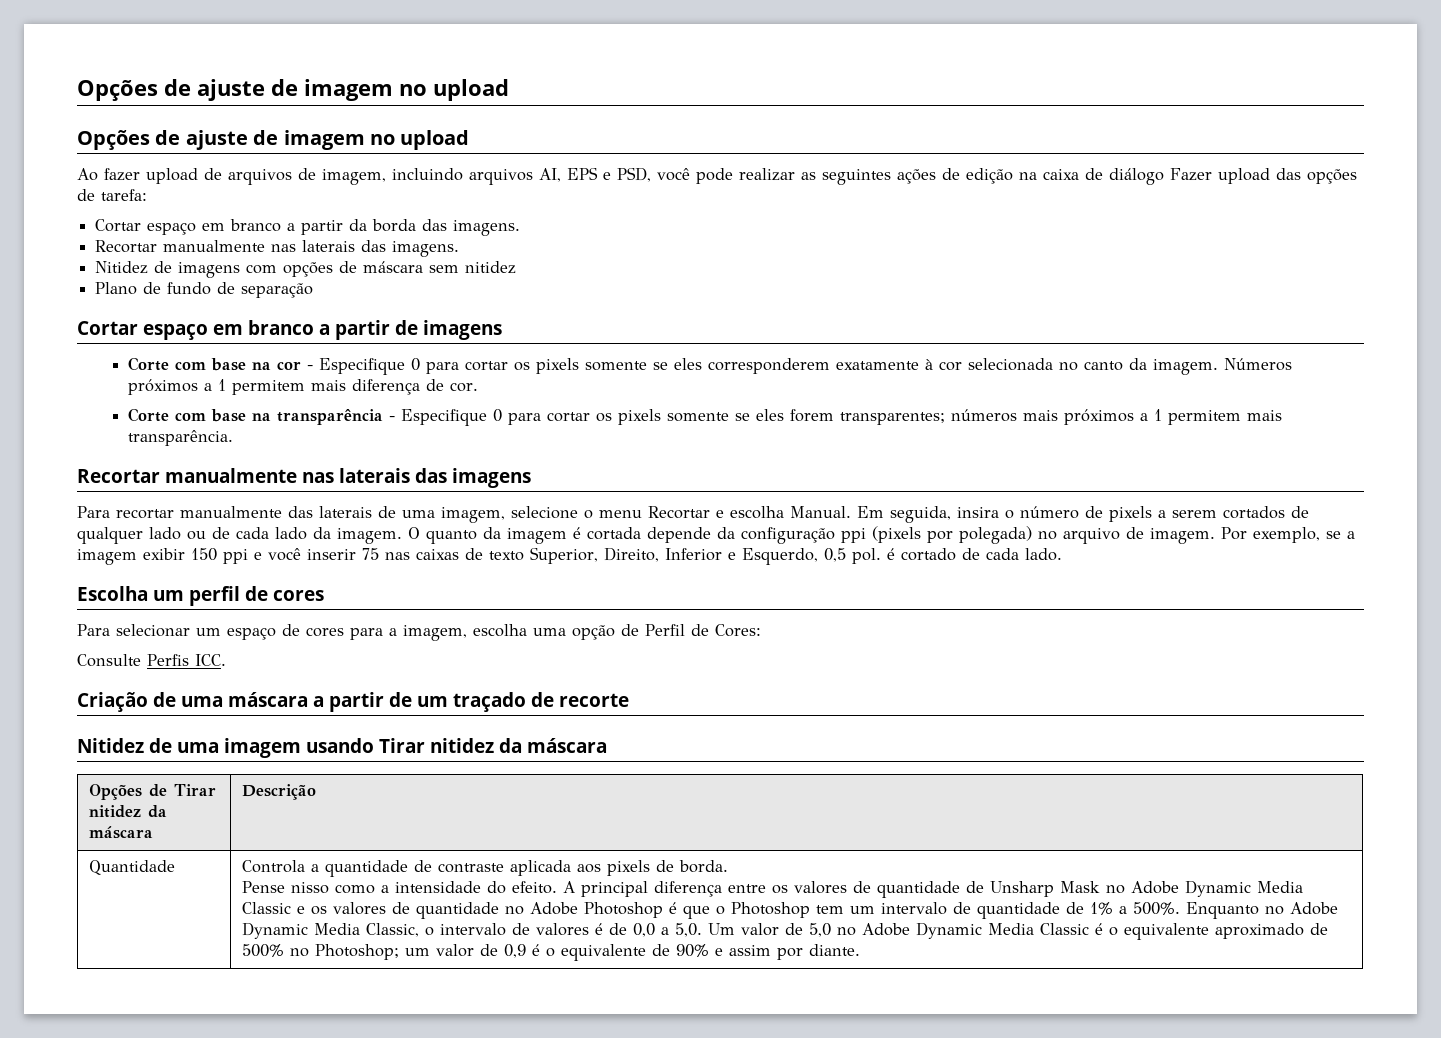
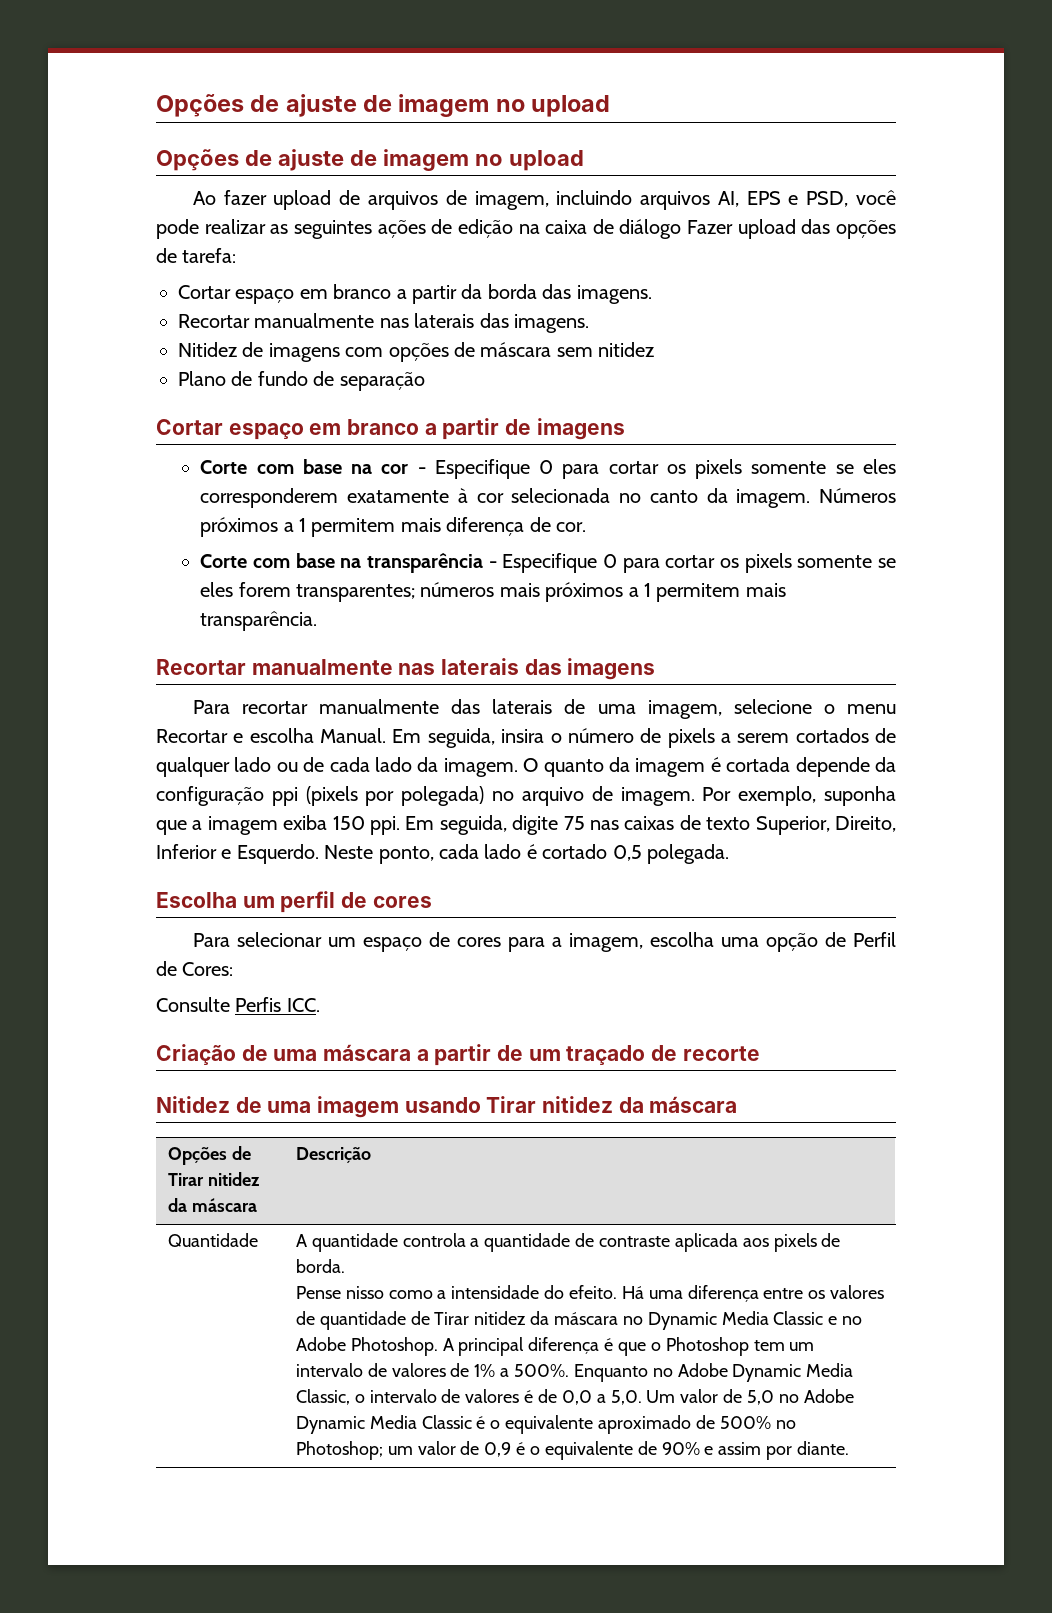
- Por exemplo, se a imagem exibir 150 ppi e você inserir 75 nas caixas de texto Superior, Direito, Inferior e Esquerdo, 0,5 pol. é cortado de cada lado.
+ Por exemplo, suponha que a imagem exiba 150 ppi. Em seguida, digite 75 nas caixas de texto Superior, Direito, Inferior e Esquerdo. Neste ponto, cada lado é cortado 0,5 polegada.
- Controla a quantidade de contraste aplicada aos pixels de borda.
+ A quantidade controla a quantidade de contraste aplicada aos pixels de borda.
- A principal diferença entre os valores de quantidade de Unsharp Mask no Adobe Dynamic Media Classic e os valores de quantidade no Adobe Photoshop é que o Photoshop tem um intervalo de quantidade de 1% a 500%.
+ Há uma diferença entre os valores de quantidade de Tirar nitidez da máscara no Dynamic Media Classic e no Adobe Photoshop. A principal diferença é que o Photoshop tem um intervalo de valores de 1% a 500%.

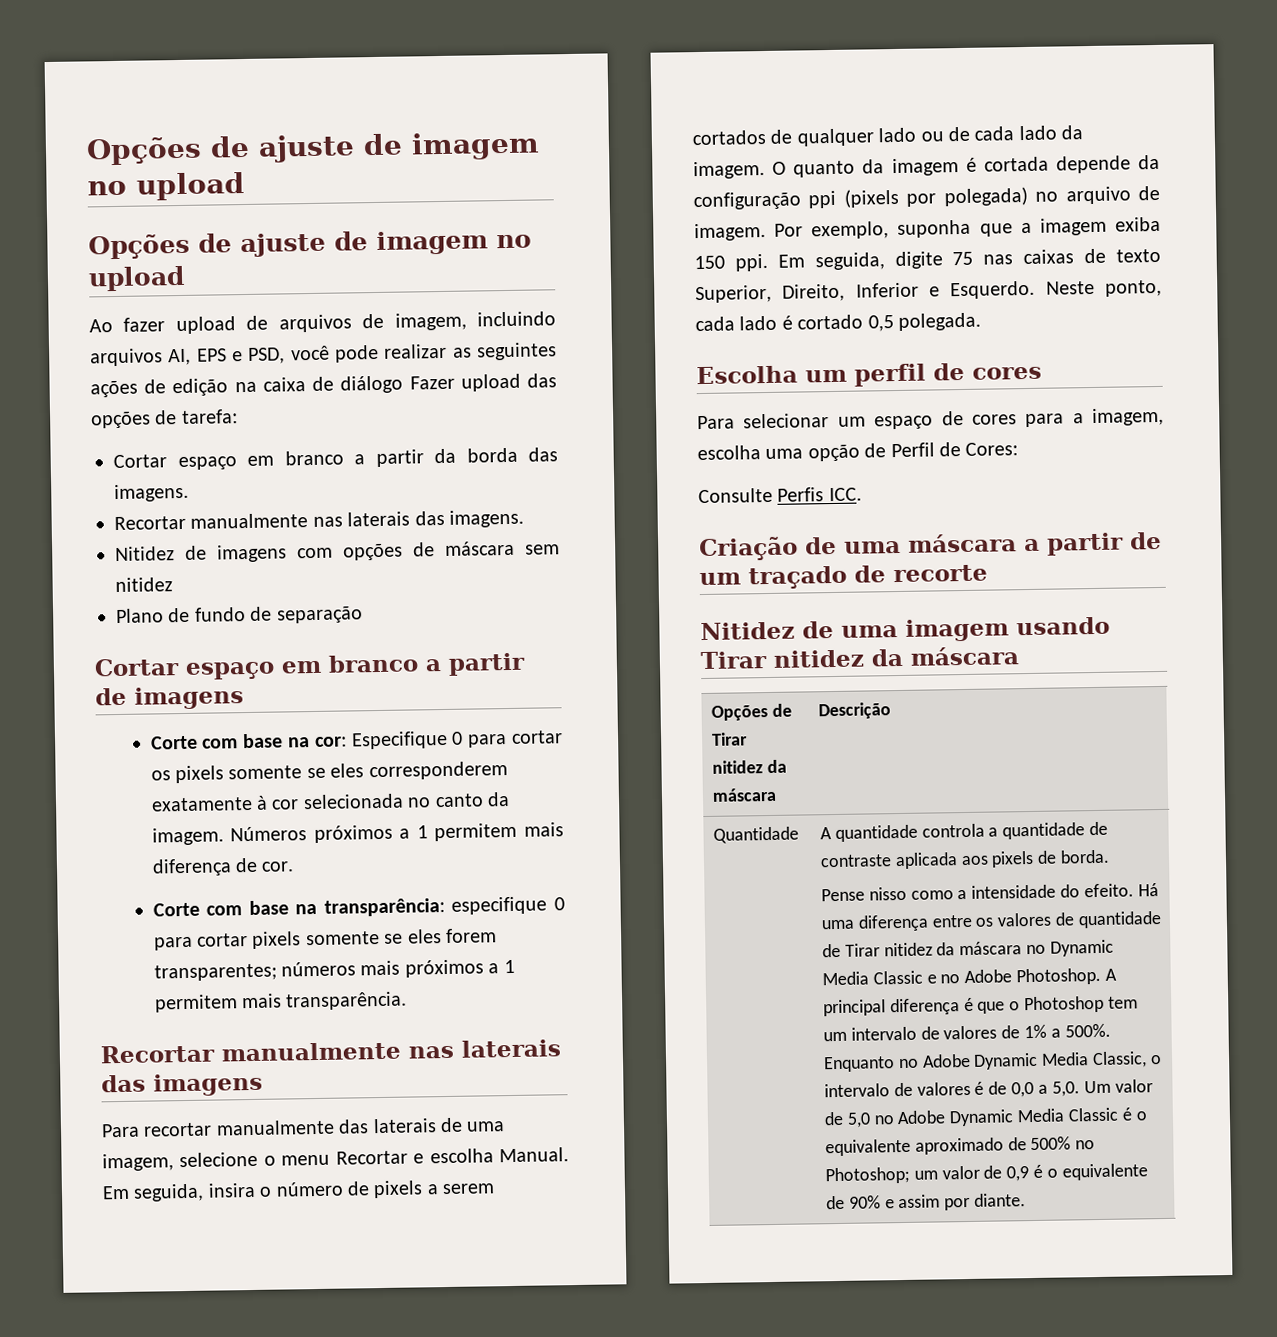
- Corte com base na cor - Especifique 0 para cortar os pixels somente se eles corresponderem exatamente à cor selecionada no canto da imagem.
+ Corte com base na cor: Especifique 0 para cortar os pixels somente se eles corresponderem exatamente à cor selecionada no canto da imagem.
- Corte com base na transparência - Especifique 0 para cortar os pixels somente se eles forem transparentes; números mais próximos a 1 permitem mais transparência.
+ Corte com base na transparência: especifique 0 para cortar pixels somente se eles forem transparentes; números mais próximos a 1 permitem mais transparência.

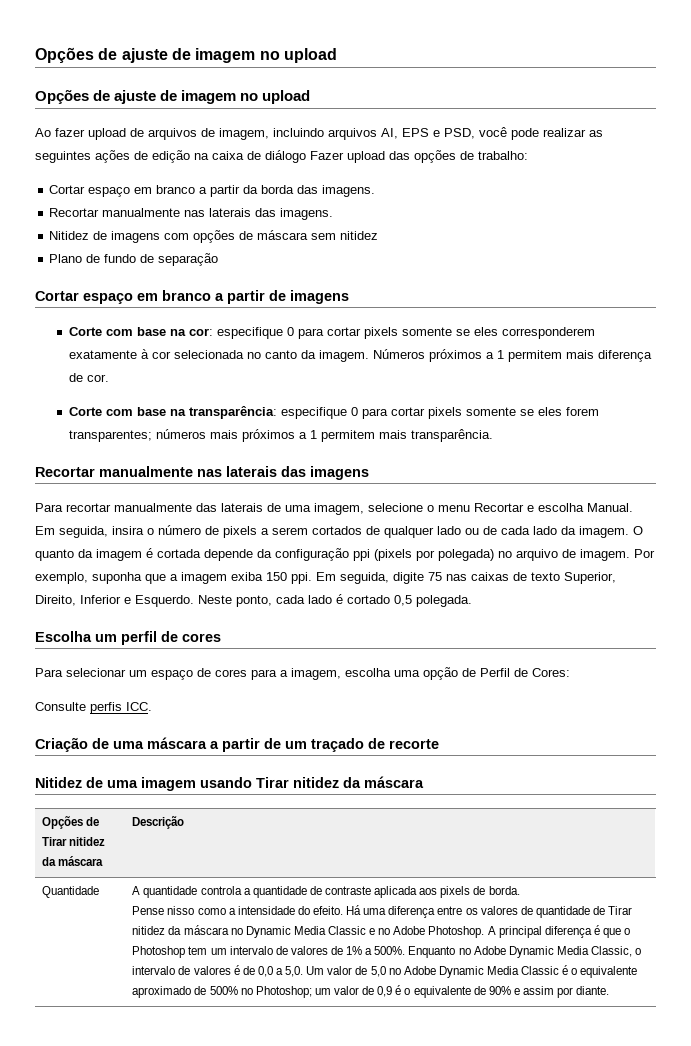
- Ao fazer upload de arquivos de imagem, incluindo arquivos AI, EPS e PSD, você pode realizar as seguintes ações de edição na caixa de diálogo Fazer upload das opções de tarefa:
+ Ao fazer upload de arquivos de imagem, incluindo arquivos AI, EPS e PSD, você pode realizar as seguintes ações de edição na caixa de diálogo Fazer upload das opções de trabalho:
- Corte com base na cor: Especifique 0 para cortar os pixels somente se eles corresponderem exatamente à cor selecionada no canto da imagem.
+ Corte com base na cor: especifique 0 para cortar pixels somente se eles corresponderem exatamente à cor selecionada no canto da imagem.
- Consulte Perfis ICC.
+ Consulte perfis ICC.

